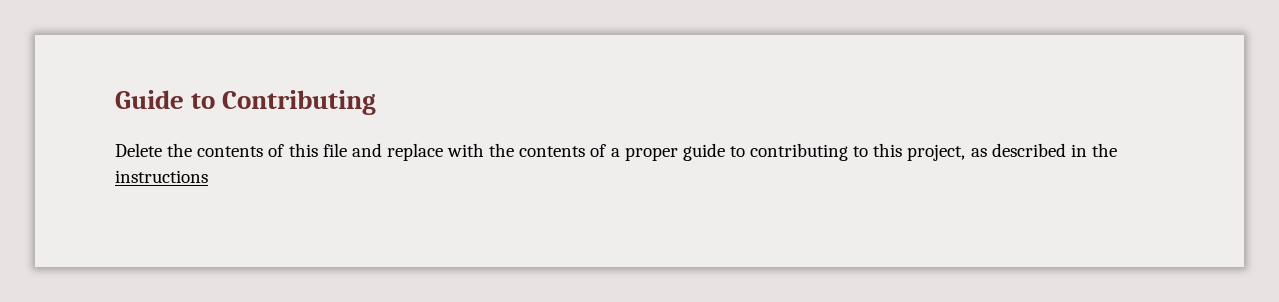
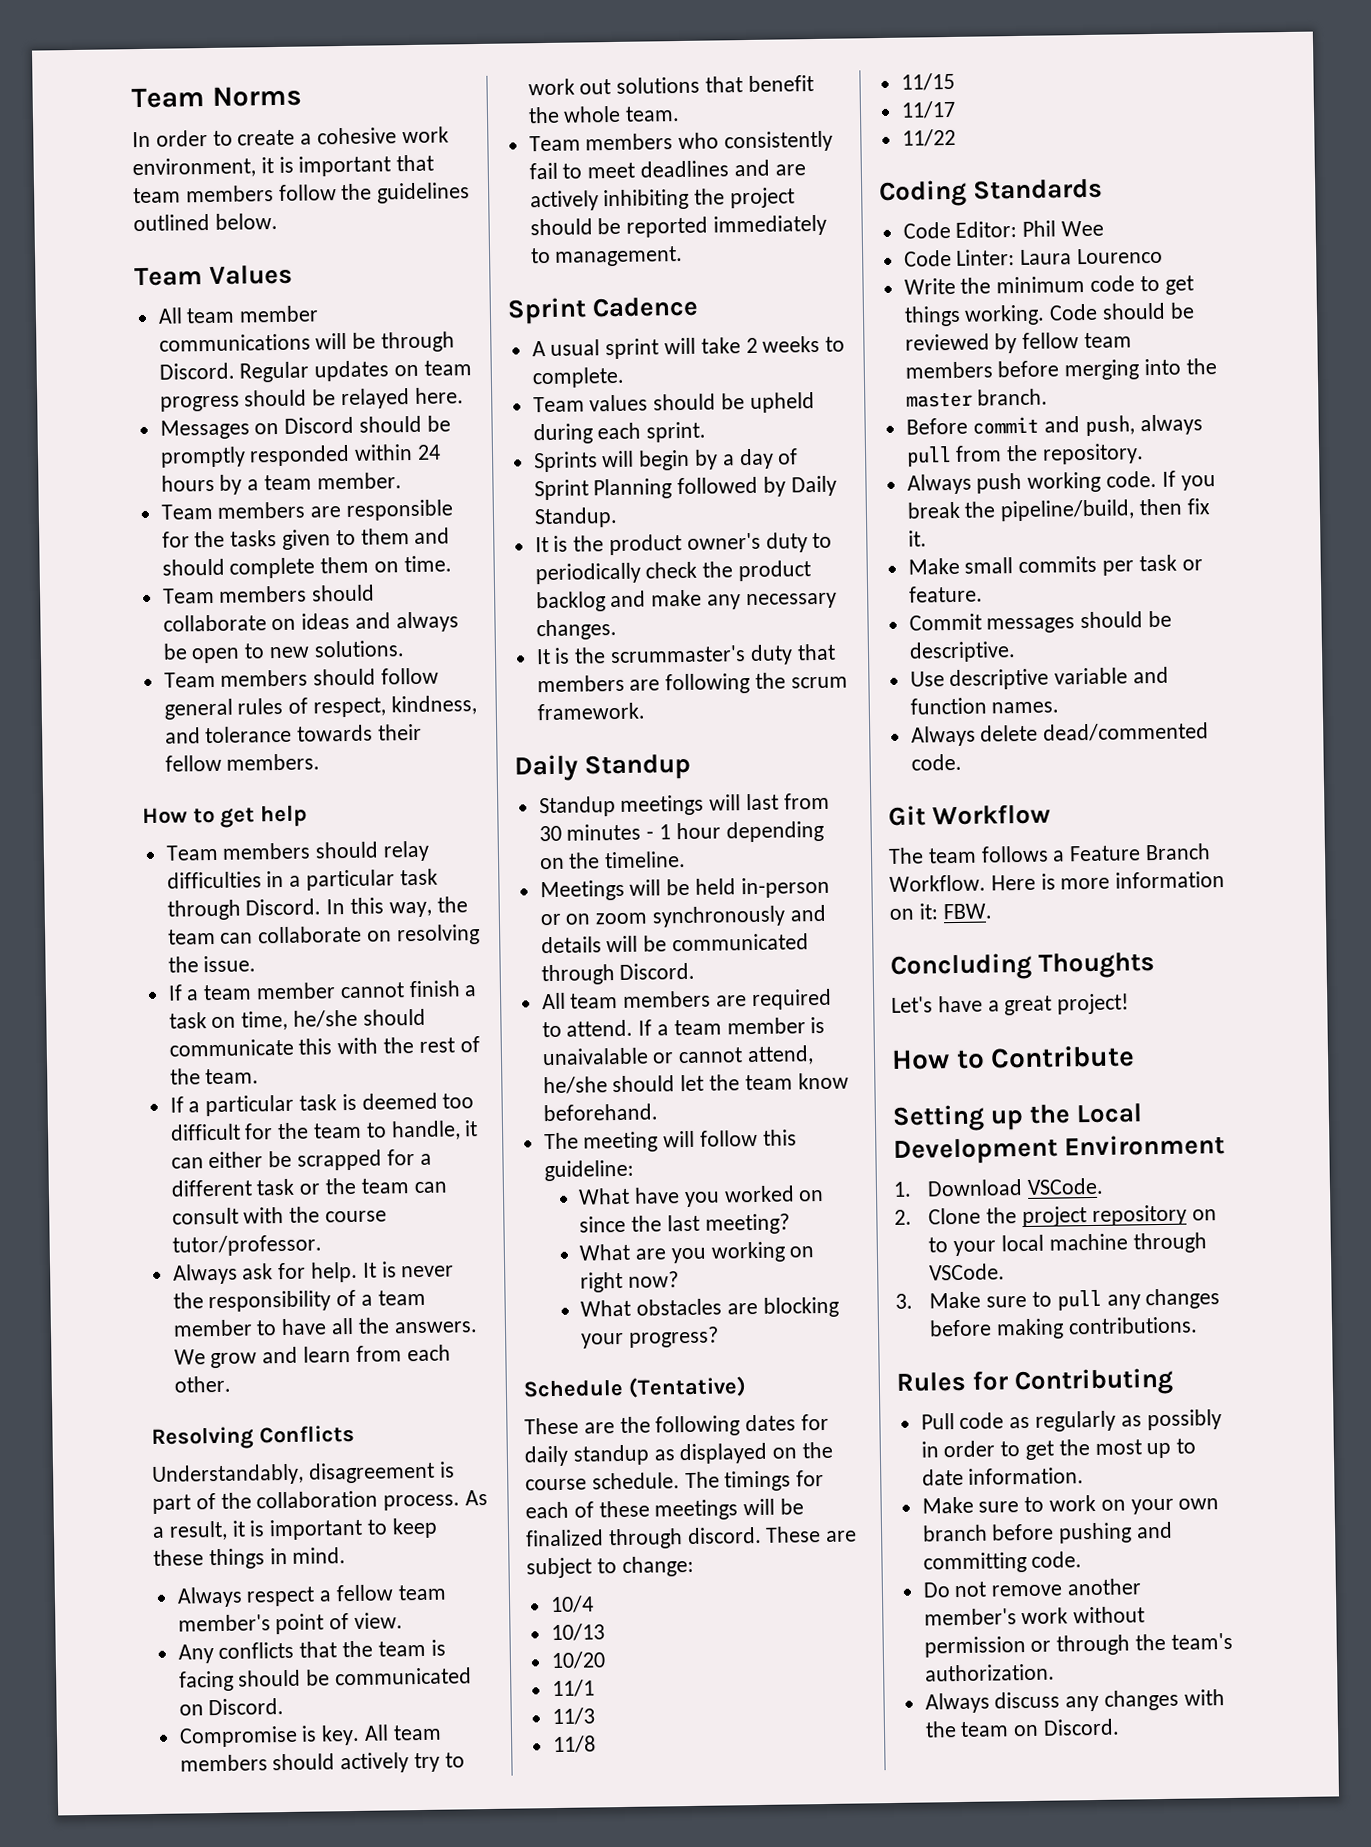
- Guide to Contributing
- Delete the contents of this file and replace with the contents of a proper guide to contributing to this project, as described in the instructions
+ Team Norms
+ In order to create a cohesive work environment, it is important that team members follow the guidelines outlined below.
+ Team Values
+ All team member communications will be through Discord. Regular updates on team progress should be relayed here.
+ Messages on Discord should be promptly responded within 24 hours by a team member.
+ Team members are responsible for the tasks given to them and should complete them on time.
+ Team members should collaborate on ideas and always be open to new solutions.
+ Team members should follow general rules of respect, kindness, and tolerance towards their fellow members.
+ How to get help
+ Team members should relay difficulties in a particular task through Discord. In this way, the team can collaborate on resolving the issue.
+ If a team member cannot finish a task on time, he/she should communicate this with the rest of the team.
+ If a particular task is deemed too difficult for the team to handle, it can either be scrapped for a different task or the team can consult with the course tutor/professor.
+ Always ask for help. It is never the responsibility of a team member to have all the answers. We grow and learn from each other.
+ Resolving Conflicts
+ Understandably, disagreement is part of the collaboration process. As a result, it is important to keep these things in mind.
+ Always respect a fellow team member's point of view.
+ Any conflicts that the team is facing should be communicated on Discord.
+ Compromise is key. All team members should actively try to work out solutions that benefit the whole team.
+ Team members who consistently fail to meet deadlines and are actively inhibiting the project should be reported immediately to management.
+ Sprint Cadence
+ A usual sprint will take 2 weeks to complete.
+ Team values should be upheld during each sprint.
+ Sprints will begin by a day of Sprint Planning followed by Daily Standup.
+ It is the product owner's duty to periodically check the product backlog and make any necessary changes.
+ It is the scrummaster's duty that members are following the scrum framework.
+ Daily Standup
+ Standup meetings will last from 30 minutes - 1 hour depending on the timeline.
+ Meetings will be held in-person or on zoom synchronously and details will be communicated through Discord.
+ All team members are required to attend. If a team member is unaivalable or cannot attend, he/she should let the team know beforehand.
+ The meeting will follow this guideline:
+ What have you worked on since the last meeting?
+ What are you working on right now?
+ What obstacles are blocking your progress?
+ Schedule (Tentative)
+ These are the following dates for daily standup as displayed on the course schedule. The timings for each of these meetings will be finalized through discord. These are subject to change:
+ 10/4
+ 10/13
+ 10/20
+ 11/1
+ 11/3
+ 11/8
+ 11/15
+ 11/17
+ 11/22
+ Coding Standards
+ Code Editor: Phil Wee
+ Code Linter: Laura Lourenco
+ Write the minimum code to get things working. Code should be reviewed by fellow team members before merging into the master branch.
+ Before commit and push, always pull from the repository.
+ Always push working code. If you break the pipeline/build, then fix it.
+ Make small commits per task or feature.
+ Commit messages should be descriptive.
+ Use descriptive variable and function names.
+ Always delete dead/commented code.
+ Git Workflow
+ The team follows a Feature Branch Workflow. Here is more information on it: FBW.
+ Concluding Thoughts
+ Let's have a great project!
+ How to Contribute
+ Setting up the Local Development Environment
+ 1. Download VSCode.
+ 2. Clone the project repository on to your local machine through VSCode.
+ 3. Make sure to pull any changes before making contributions.
+ Rules for Contributing
+ Pull code as regularly as possibly in order to get the most up to date information.
+ Make sure to work on your own branch before pushing and committing code.
+ Do not remove another member's work without permission or through the team's authorization.
+ Always discuss any changes with the team on Discord.

